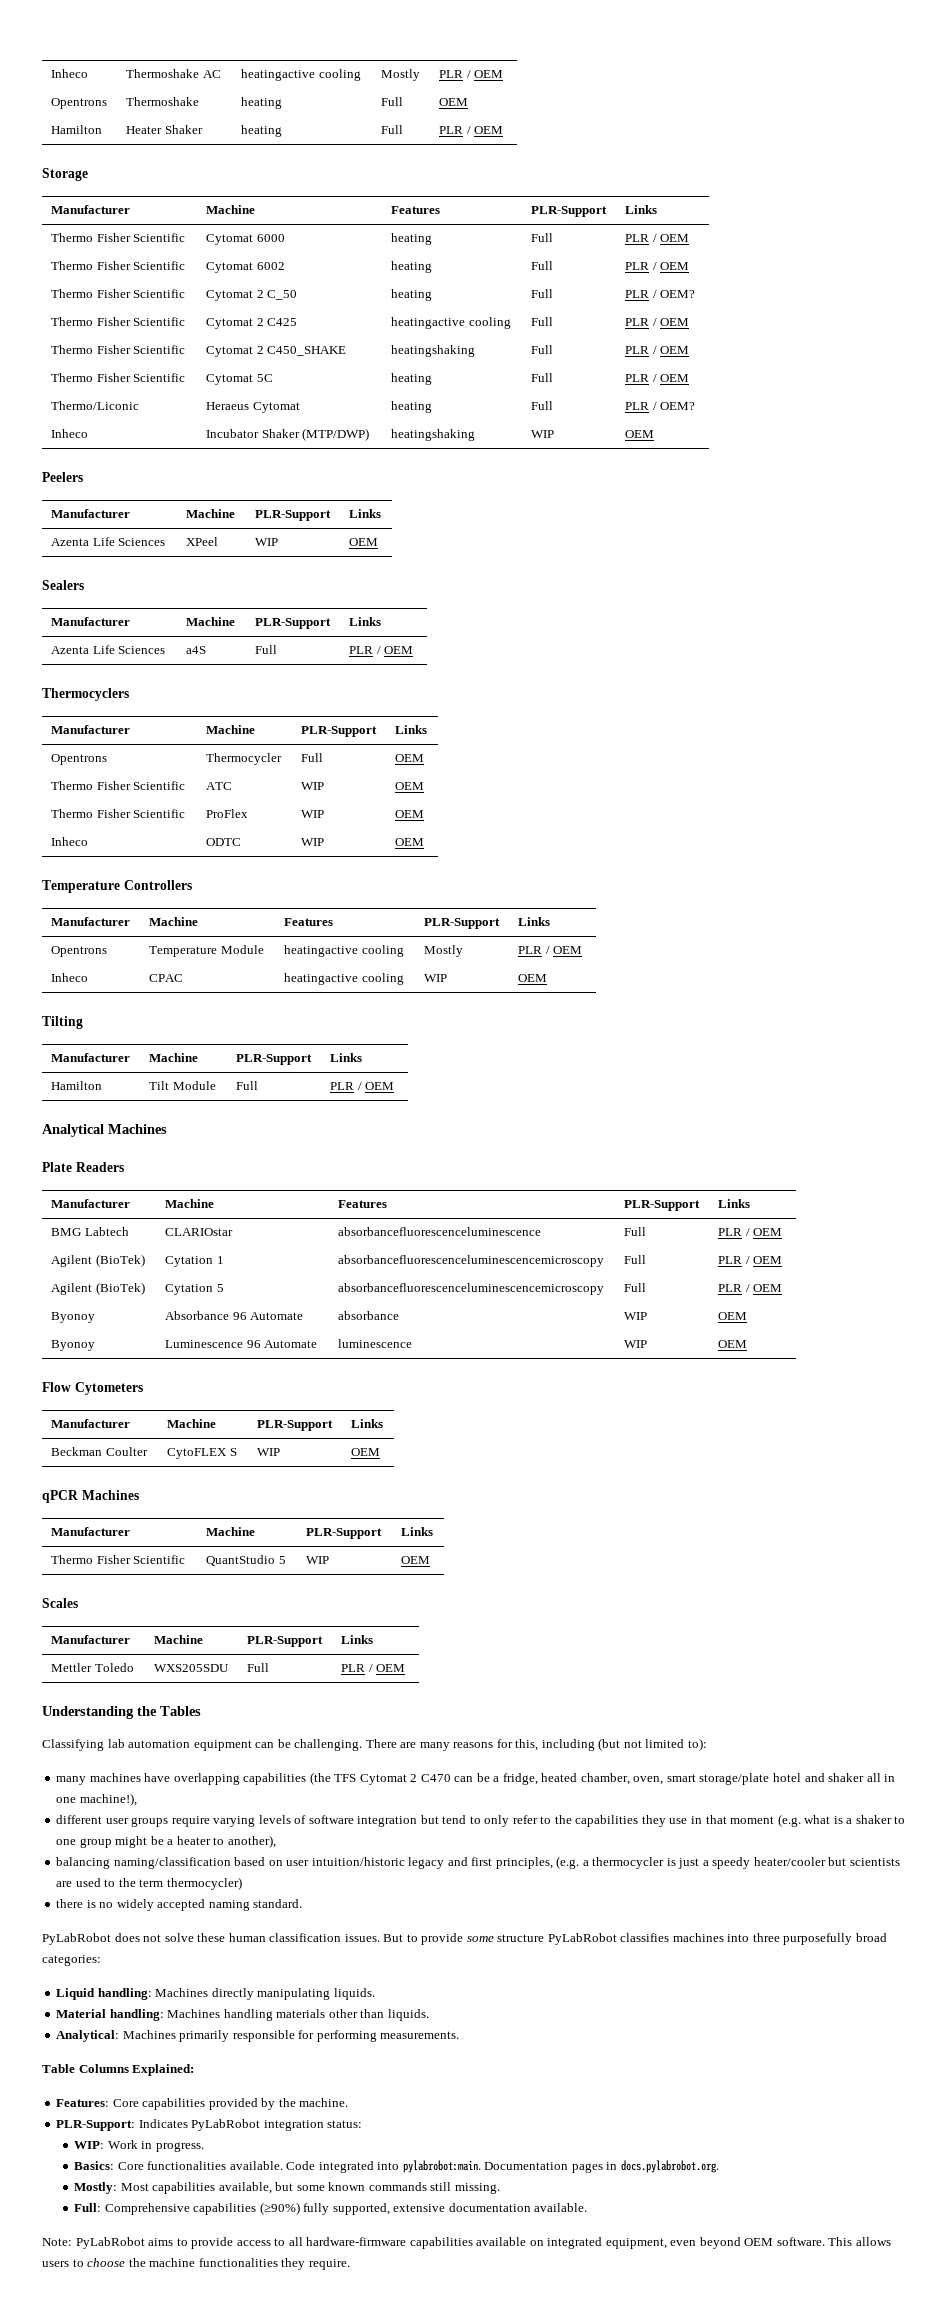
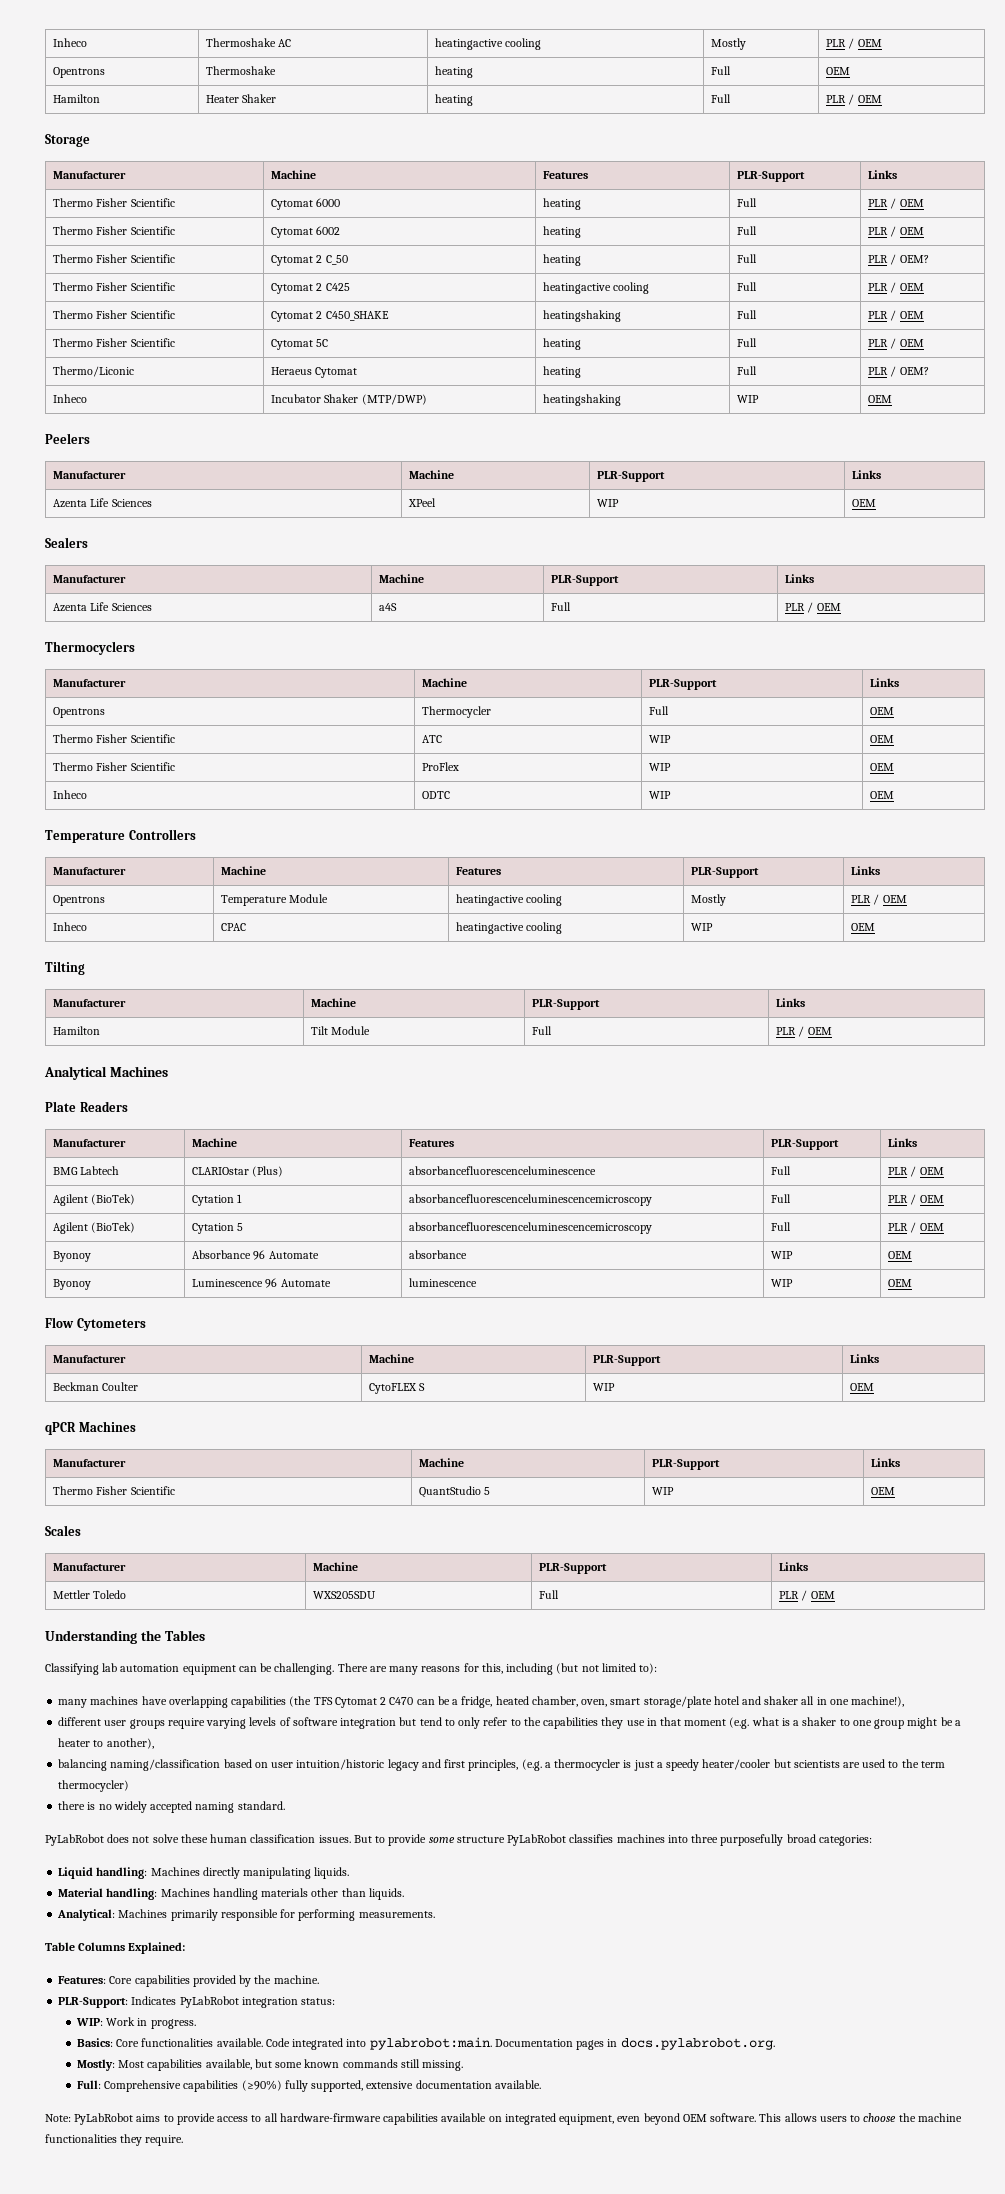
- BMG Labtech | CLARIOstar | absorbancefluorescenceluminescence | Full | PLR / OEM
+ BMG Labtech | CLARIOstar (Plus) | absorbancefluorescenceluminescence | Full | PLR / OEM

